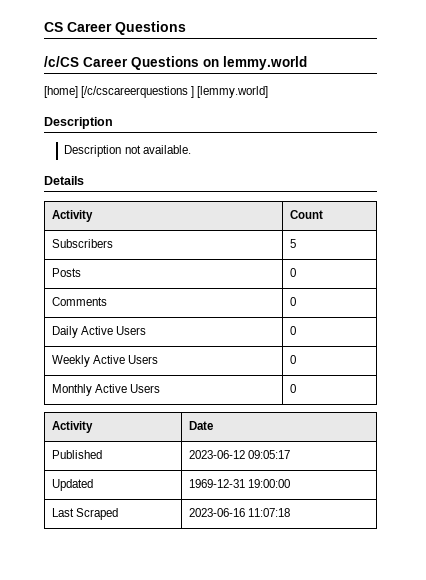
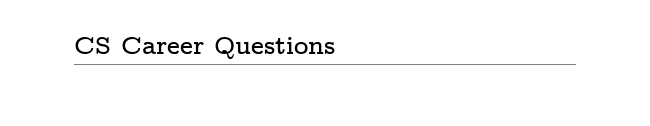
- /c/CS Career Questions on lemmy.world
- [home] [/c/cscareerquestions ] [lemmy.world]
- Description
- Description not available.
- Details
- Activity | Count
- Subscribers | 5
- Posts | 0
- Comments | 0
- Daily Active Users | 0
- Weekly Active Users | 0
- Monthly Active Users | 0
- Activity | Date
- Published | 2023-06-12 09:05:17
- Updated | 1969-12-31 19:00:00
- Last Scraped | 2023-06-16 11:07:18

